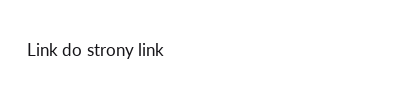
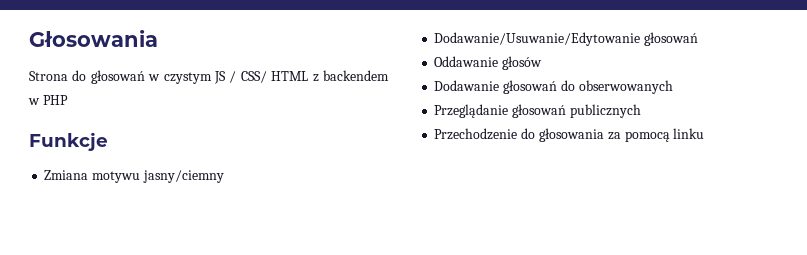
- Link do strony link
+ Głosowania
+ Strona do głosowań w czystym JS / CSS/ HTML z backendem w PHP
+ Funkcje
+ Zmiana motywu jasny/ciemny
+ Dodawanie/Usuwanie/Edytowanie głosowań
+ Oddawanie głosów
+ Dodawanie głosowań do obserwowanych
+ Przeglądanie głosowań publicznych
+ Przechodzenie do głosowania za pomocą linku

